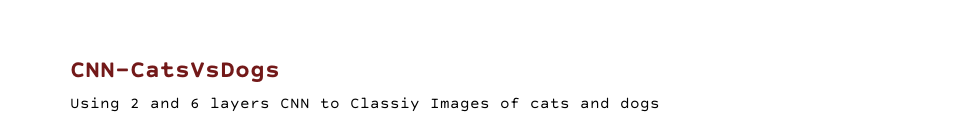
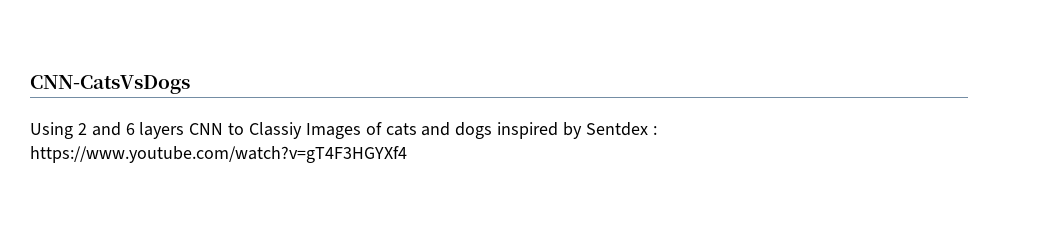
- Using 2 and 6 layers CNN to Classiy Images of cats and dogs
+ Using 2 and 6 layers CNN to Classiy Images of cats and dogs inspired by Sentdex : https://www.youtube.com/watch?v=gT4F3HGYXf4

